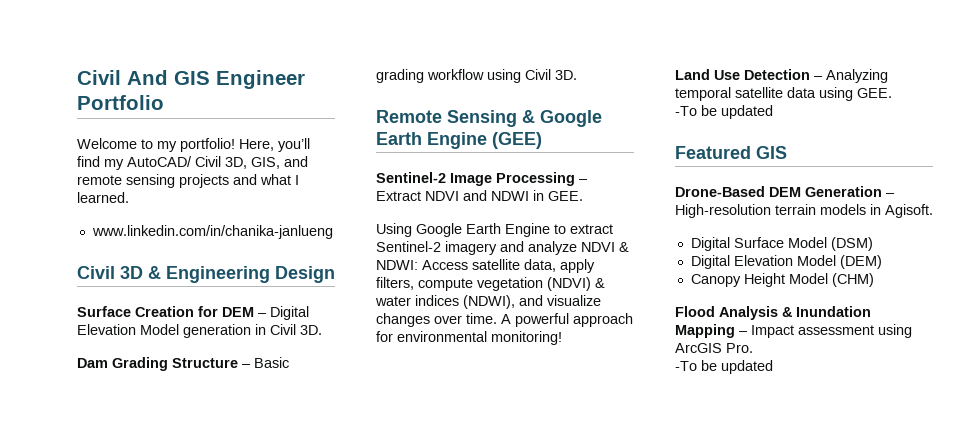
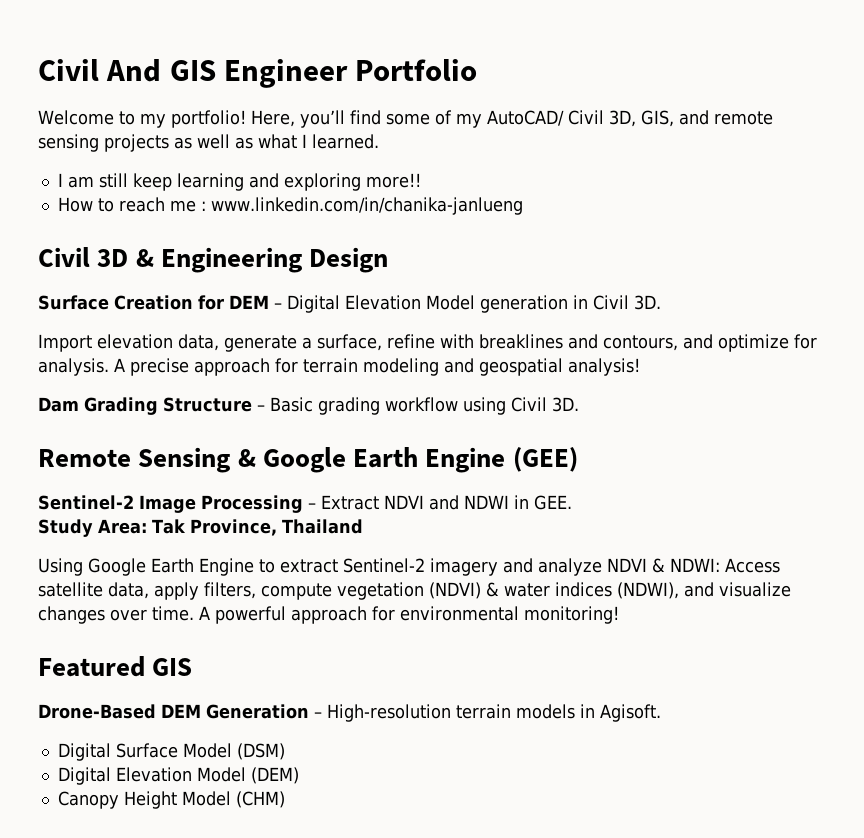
- Here, you’ll find my AutoCAD/ Civil 3D, GIS, and remote sensing projects and what I learned.
+ Here, you’ll find some of my AutoCAD/ Civil 3D, GIS, and remote sensing projects as well as what I learned.
- www.linkedin.com/in/chanika-janlueng
+ I am still keep learning and exploring more!!
+ How to reach me : www.linkedin.com/in/chanika-janlueng
+ Import elevation data, generate a surface, refine with breaklines and contours, and optimize for analysis. A precise approach for terrain modeling and geospatial analysis!
+ Study Area: Tak Province, Thailand
- Land Use Detection – Analyzing temporal satellite data using GEE.
- -To be updated
- Flood Analysis & Inundation Mapping – Impact assessment using ArcGIS Pro.
- -To be updated

